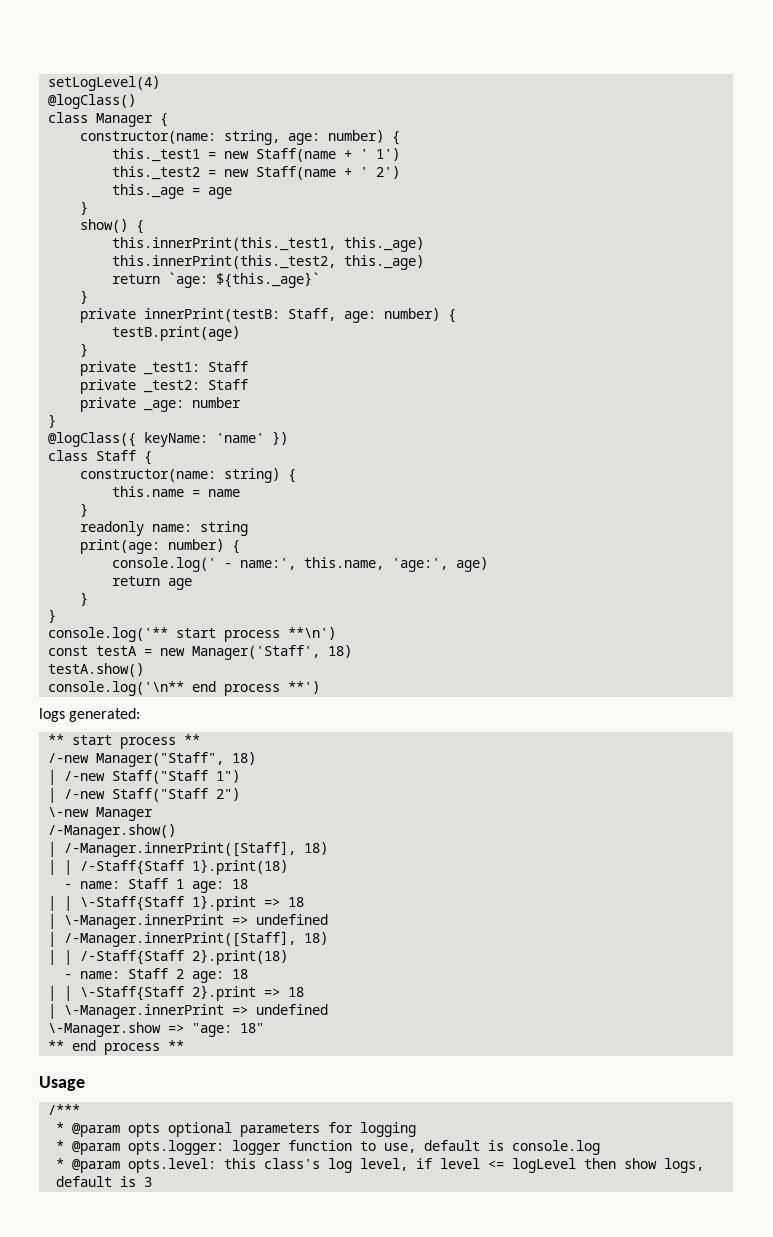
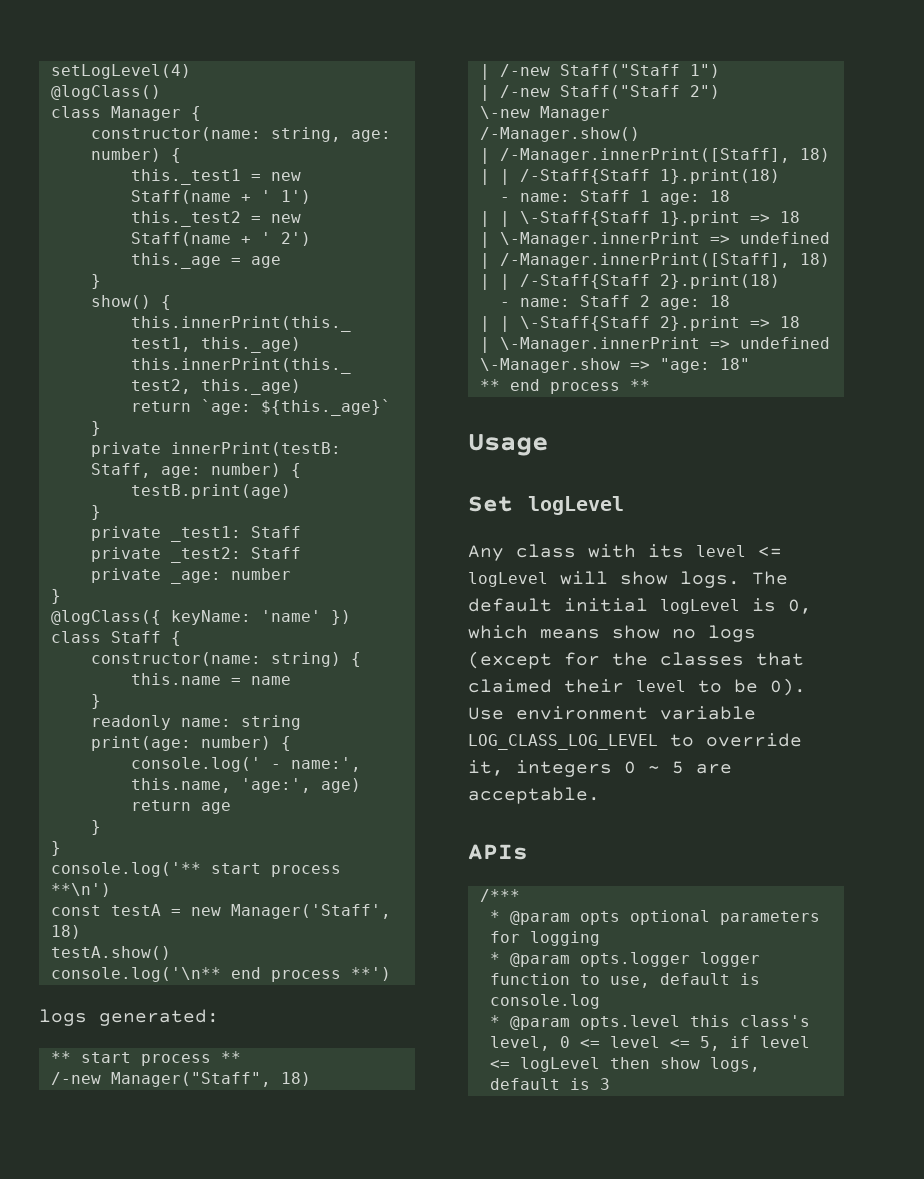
+ Set logLevel
+ Any class with its level <= logLevel will show logs. The default initial logLevel is 0, which means show no logs (except for the classes that claimed their level to be 0). Use environment variable LOG_CLASS_LOG_LEVEL to override it, integers 0 ~ 5 are acceptable.
+ APIs
- * @param opts.logger: logger function to use, default is console.log
+ * @param opts.logger logger function to use, default is console.log
- * @param opts.level: this class's log level, if level <= logLevel then show logs, default is 3
+ * @param opts.level this class's level, 0 <= level <= 5, if level <= logLevel then show logs, default is 3

